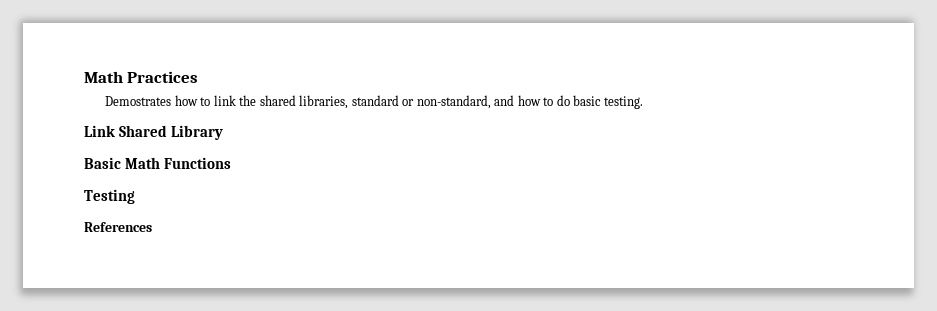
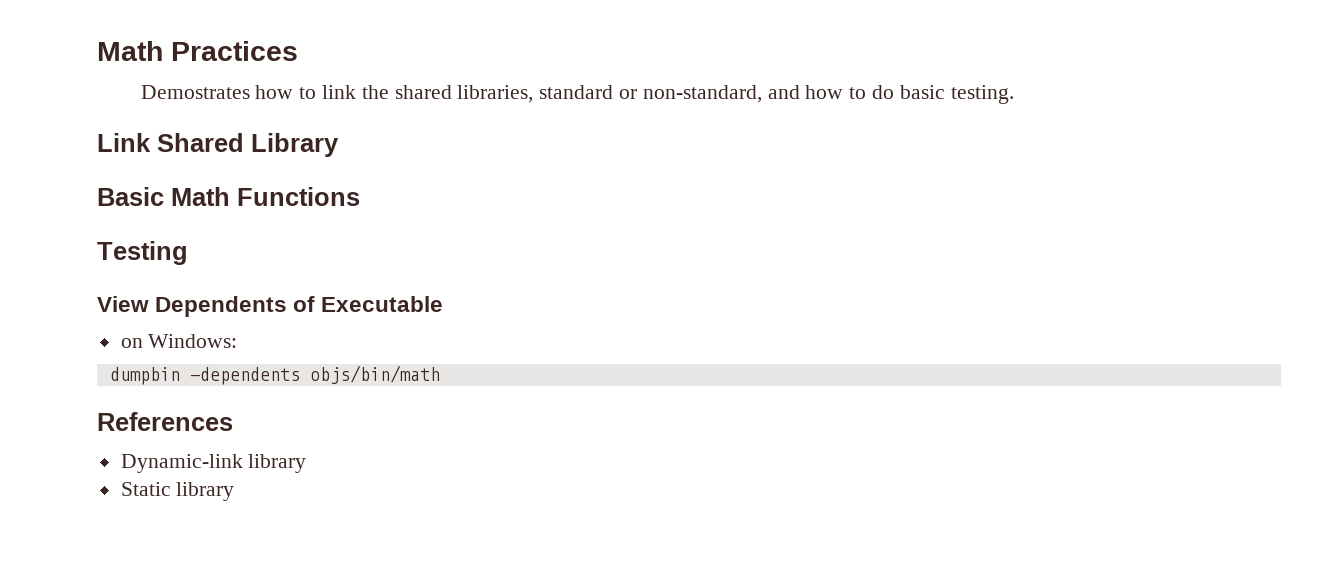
+ View Dependents of Executable
+ on Windows:
+ dumpbin -dependents objs/bin/math
  References
+ Dynamic-link library
+ Static library

